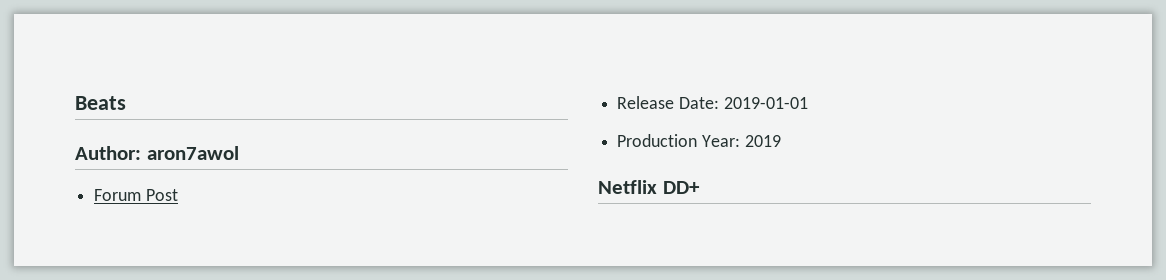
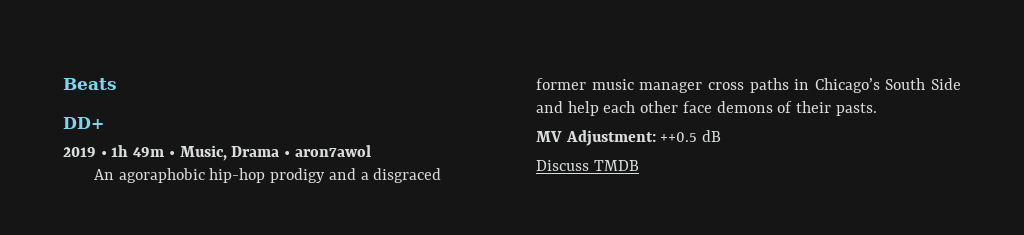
- Author: aron7awol
- Forum Post
- Release Date: 2019-01-01
- Production Year: 2019
- Netflix DD+
+ DD+
+ 2019 • 1h 49m • Music, Drama • aron7awol
+ An agoraphobic hip-hop prodigy and a disgraced former music manager cross paths in Chicago’s South Side and help each other face demons of their pasts.
+ MV Adjustment: ++0.5 dB
+ Discuss TMDB

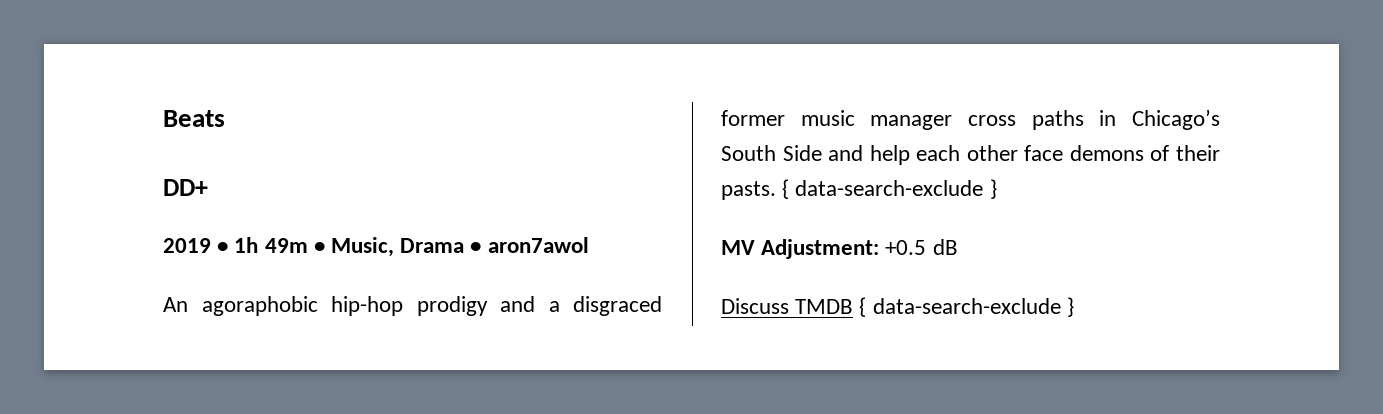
- An agoraphobic hip-hop prodigy and a disgraced former music manager cross paths in Chicago’s South Side and help each other face demons of their pasts.
+ An agoraphobic hip-hop prodigy and a disgraced former music manager cross paths in Chicago’s South Side and help each other face demons of their pasts. { data-search-exclude }
- MV Adjustment: ++0.5 dB
+ MV Adjustment: +0.5 dB
- Discuss TMDB
+ Discuss TMDB { data-search-exclude }

